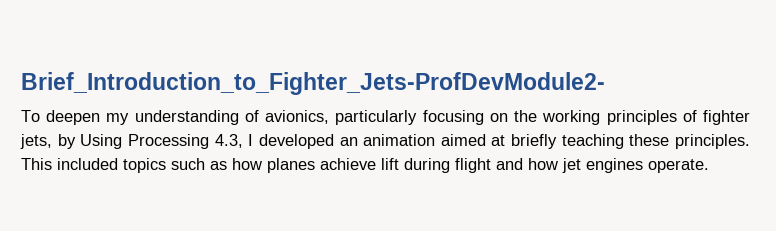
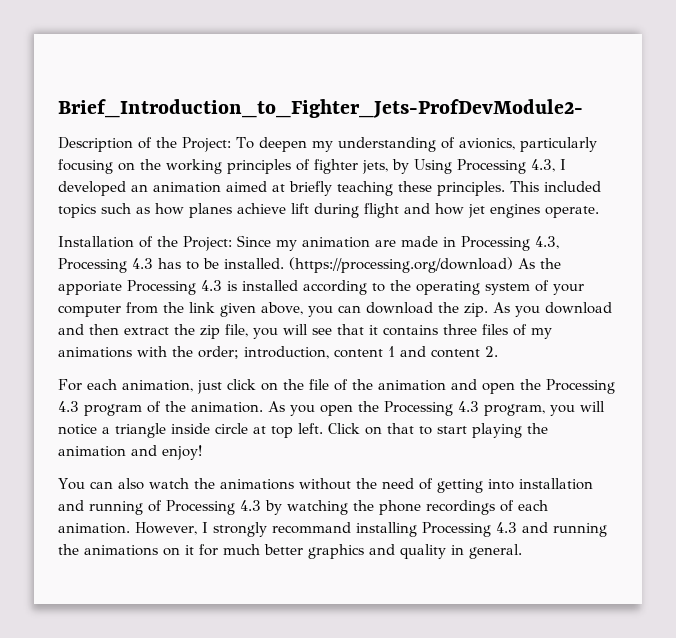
- To deepen my understanding of avionics, particularly focusing on the working principles of fighter jets, by Using Processing 4.3, I developed an animation aimed at briefly teaching these principles.
+ Description of the Project: To deepen my understanding of avionics, particularly focusing on the working principles of fighter jets, by Using Processing 4.3, I developed an animation aimed at briefly teaching these principles.
+ Installation of the Project: Since my animation are made in Processing 4.3, Processing 4.3 has to be installed. (https://processing.org/download) As the apporiate Processing 4.3 is installed according to the operating system of your computer from the link given above, you can download the zip. As you download and then extract the zip file, you will see that it contains three files of my animations with the order; introduction, content 1 and content 2.
+ For each animation, just click on the file of the animation and open the Processing 4.3 program of the animation. As you open the Processing 4.3 program, you will notice a triangle inside circle at top left. Click on that to start playing the animation and enjoy!
+ You can also watch the animations without the need of getting into installation and running of Processing 4.3 by watching the phone recordings of each animation. However, I strongly recommand installing Processing 4.3 and running the animations on it for much better graphics and quality in general.

